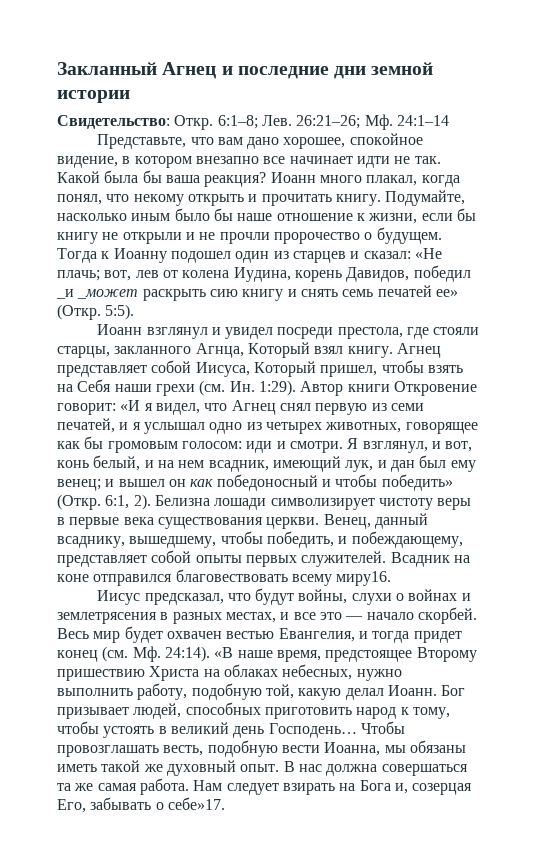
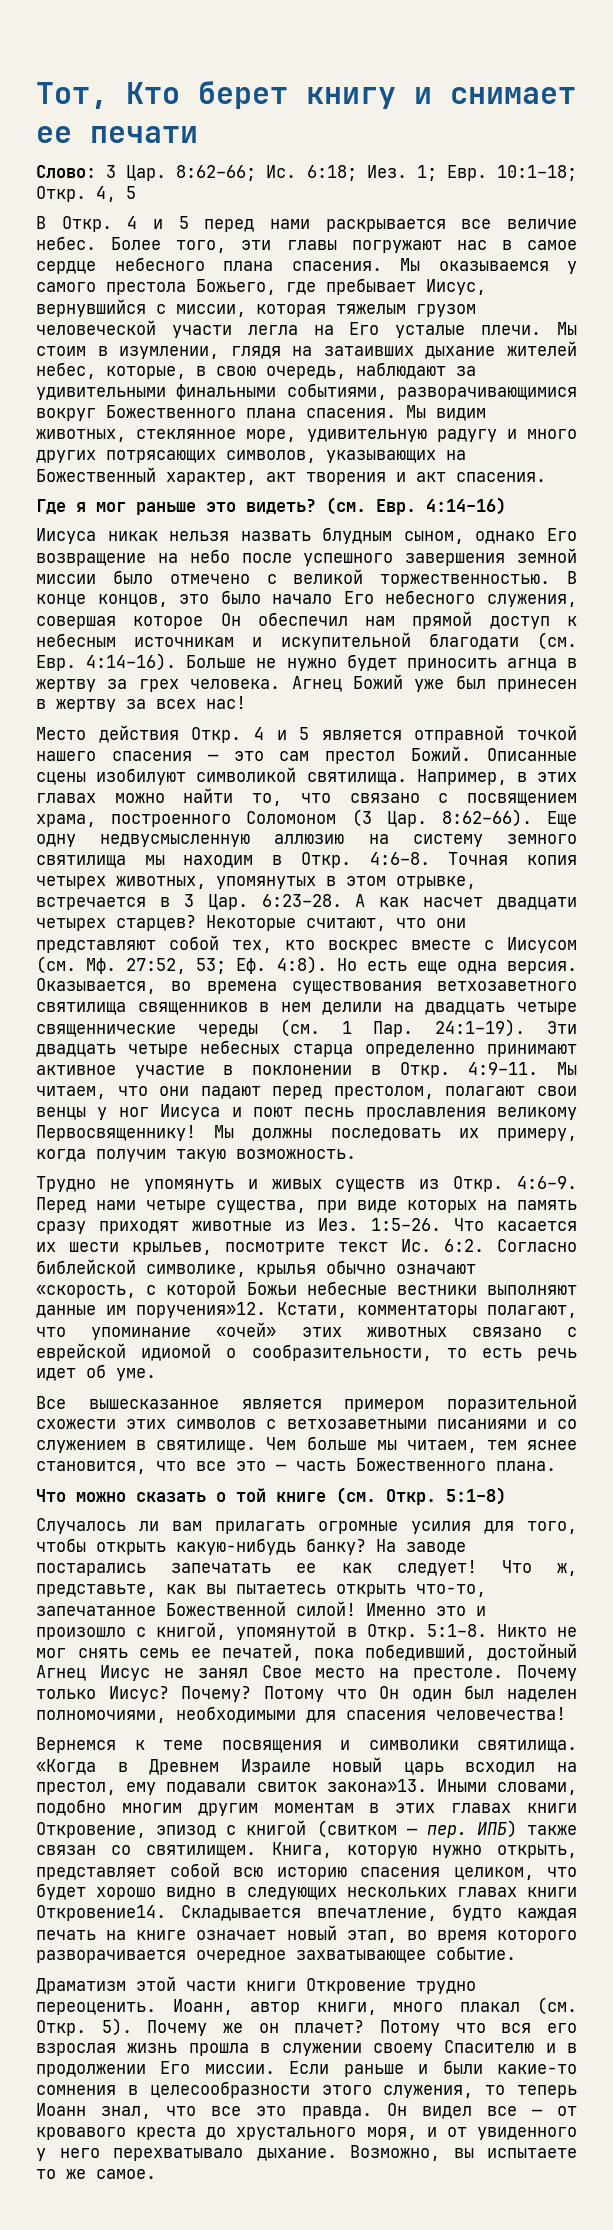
- Закланный Агнец и последние дни земной истории
- Свидетельство: Откр. 6:1–8; Лев. 26:21–26; Мф. 24:1–14
- Представьте, что вам дано хорошее, спокойное видение, в котором внезапно все начинает идти не так. Какой была бы ваша реакция? Иоанн много плакал, когда понял, что некому открыть и прочитать книгу. Подумайте, насколько иным было бы наше отношение к жизни, если бы книгу не открыли и не прочли пророчество о будущем. Тогда к Иоанну подошел один из старцев и сказал: «Не плачь; вот, лев от колена Иудина, корень Давидов, победил _и _может раскрыть сию книгу и снять семь печатей ее» (Откр. 5:5).
- Иоанн взглянул и увидел посреди престола, где стояли старцы, закланного Агнца, Который взял книгу. Агнец представляет собой Иисуса, Который пришел, чтобы взять на Себя наши грехи (см. Ин. 1:29). Автор книги Откровение говорит: «И я видел, что Агнец снял первую из семи печатей, и я услышал одно из четырех животных, говорящее как бы громовым голосом: иди и смотри. Я взглянул, и вот, конь белый, и на нем всадник, имеющий лук, и дан был ему венец; и вышел он как победоносный и чтобы победить» (Откр. 6:1, 2). Белизна лошади символизирует чистоту веры в первые века существования церкви. Венец, данный всаднику, вышедшему, чтобы победить, и побеждающему, представляет собой опыты первых служителей. Всадник на коне отправился благовествовать всему миру16.
- Иисус предсказал, что будут войны, слухи о войнах и землетрясения в разных местах, и все это — начало скорбей. Весь мир будет охвачен вестью Евангелия, и тогда придет конец (см. Мф. 24:14). «В наше время, предстоящее Второму пришествию Христа на облаках небесных, нужно выполнить работу, подобную той, какую делал Иоанн. Бог призывает людей, способных приготовить народ к тому, чтобы устоять в великий день Господень… Чтобы провозглашать весть, подобную вести Иоанна, мы обязаны иметь такой же духовный опыт. В нас должна совершаться та же самая работа. Нам следует взирать на Бога и, созерцая Его, забывать о себе»17.
+ Тот, Кто берет книгу и снимает ее печати
+ Слово: 3 Цар. 8:62–66; Ис. 6:18; Иез. 1; Евр. 10:1–18; Откр. 4, 5
+ В Откр. 4 и 5 перед нами раскрывается все величие небес. Более того, эти главы погружают нас в самое сердце небесного плана спасения. Мы оказываемся у самого престола Божьего, где пребывает Иисус, вернувшийся с миссии, которая тяжелым грузом человеческой участи легла на Его усталые плечи. Мы стоим в изумлении, глядя на затаивших дыхание жителей небес, которые, в свою очередь, наблюдают за удивительными финальными событиями, разворачивающимися вокруг Божественного плана спасения. Мы видим животных, стеклянное море, удивительную радугу и много других потрясающих символов, указывающих на Божественный характер, акт творения и акт спасения.
+ Где я мог раньше это видеть? (см. Евр. 4:14–16)
+ Иисуса никак нельзя назвать блудным сыном, однако Его возвращение на небо после успешного завершения земной миссии было отмечено с великой торжественностью. В конце концов, это было начало Его небесного служения, совершая которое Он обеспечил нам прямой доступ к небесным источникам и искупительной благодати (см. Евр. 4:14–16). Больше не нужно будет приносить агнца в жертву за грех человека. Агнец Божий уже был принесен в жертву за всех нас!
+ Место действия Откр. 4 и 5 является отправной точкой нашего спасения — это сам престол Божий. Описанные сцены изобилуют символикой святилища. Например, в этих главах можно найти то, что связано с посвящением храма, построенного Соломоном (3 Цар. 8:62–66). Еще одну недвусмысленную аллюзию на систему земного святилища мы находим в Откр. 4:6–8. Точная копия четырех животных, упомянутых в этом отрывке, встречается в 3 Цар. 6:23–28. А как насчет двадцати четырех старцев? Некоторые считают, что они представляют собой тех, кто воскрес вместе с Иисусом (см. Мф. 27:52, 53; Еф. 4:8). Но есть еще одна версия. Оказывается, во времена существования ветхозаветного святилища священников в нем делили на двадцать четыре священнические череды (см. 1 Пар. 24:1–19). Эти двадцать четыре небесных старца определенно принимают активное участие в поклонении в Откр. 4:9–11. Мы читаем, что они падают перед престолом, полагают свои венцы у ног Иисуса и поют песнь прославления великому Первосвященнику! Мы должны последовать их примеру, когда получим такую возможность.
+ Трудно не упомянуть и живых существ из Откр. 4:6–9. Перед нами четыре существа, при виде которых на память сразу приходят животные из Иез. 1:5–26. Что касается их шести крыльев, посмотрите текст Ис. 6:2. Согласно библейской символике, крылья обычно означают «скорость, с которой Божьи небесные вестники выполняют данные им поручения»12. Кстати, комментаторы полагают, что упоминание «очей» этих животных связано с еврейской идиомой о сообразительности, то есть речь идет об уме.
+ Все вышесказанное является примером поразительной схожести этих символов с ветхозаветными писаниями и со служением в святилище. Чем больше мы читаем, тем яснее становится, что все это — часть Божественного плана.
+ Что можно сказать о той книге (см. Откр. 5:1–8)
+ Случалось ли вам прилагать огромные усилия для того, чтобы открыть какую-нибудь банку? На заводе постарались запечатать ее как следует! Что ж, представьте, как вы пытаетесь открыть что-то, запечатанное Божественной силой! Именно это и произошло с книгой, упомянутой в Откр. 5:1–8. Никто не мог снять семь ее печатей, пока победивший, достойный Агнец Иисус не занял Свое место на престоле. Почему только Иисус? Почему? Потому что Он один был наделен полномочиями, необходимыми для спасения человечества!
+ Вернемся к теме посвящения и символики святилища. «Когда в Древнем Израиле новый царь всходил на престол, ему подавали свиток закона»13. Иными словами, подобно многим другим моментам в этих главах книги Откровение, эпизод с книгой (свитком — пер. ИПБ) также связан со святилищем. Книга, которую нужно открыть, представляет собой всю историю спасения целиком, что будет хорошо видно в следующих нескольких главах книги Откровение14. Складывается впечатление, будто каждая печать на книге означает новый этап, во время которого разворачивается очередное захватывающее событие.
+ Драматизм этой части книги Откровение трудно переоценить. Иоанн, автор книги, много плакал (см. Откр. 5). Почему же он плачет? Потому что вся его взрослая жизнь прошла в служении своему Спасителю и в продолжении Его миссии. Если раньше и были какие-то сомнения в целесообразности этого служения, то теперь Иоанн знал, что все это правда. Он видел все — от кровавого креста до хрустального моря, и от увиденного у него перехватывало дыхание. Возможно, вы испытаете то же самое.

